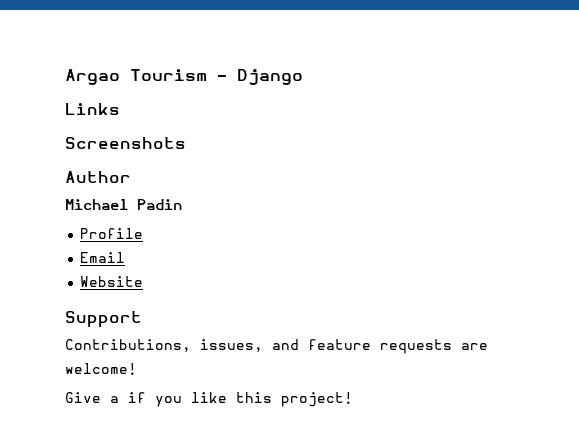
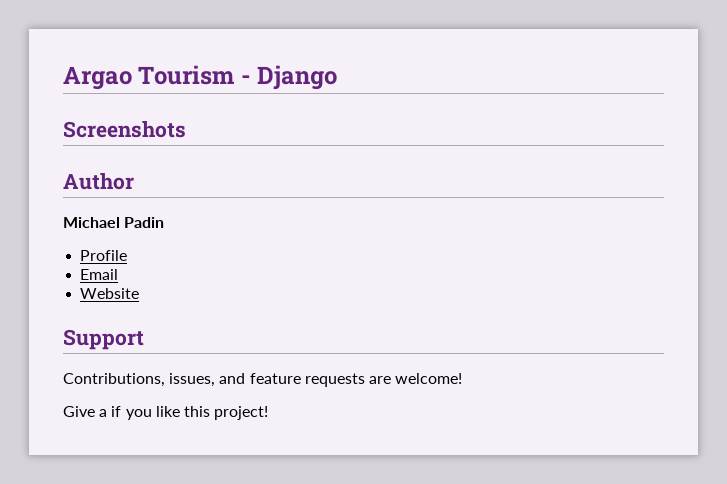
- Links

